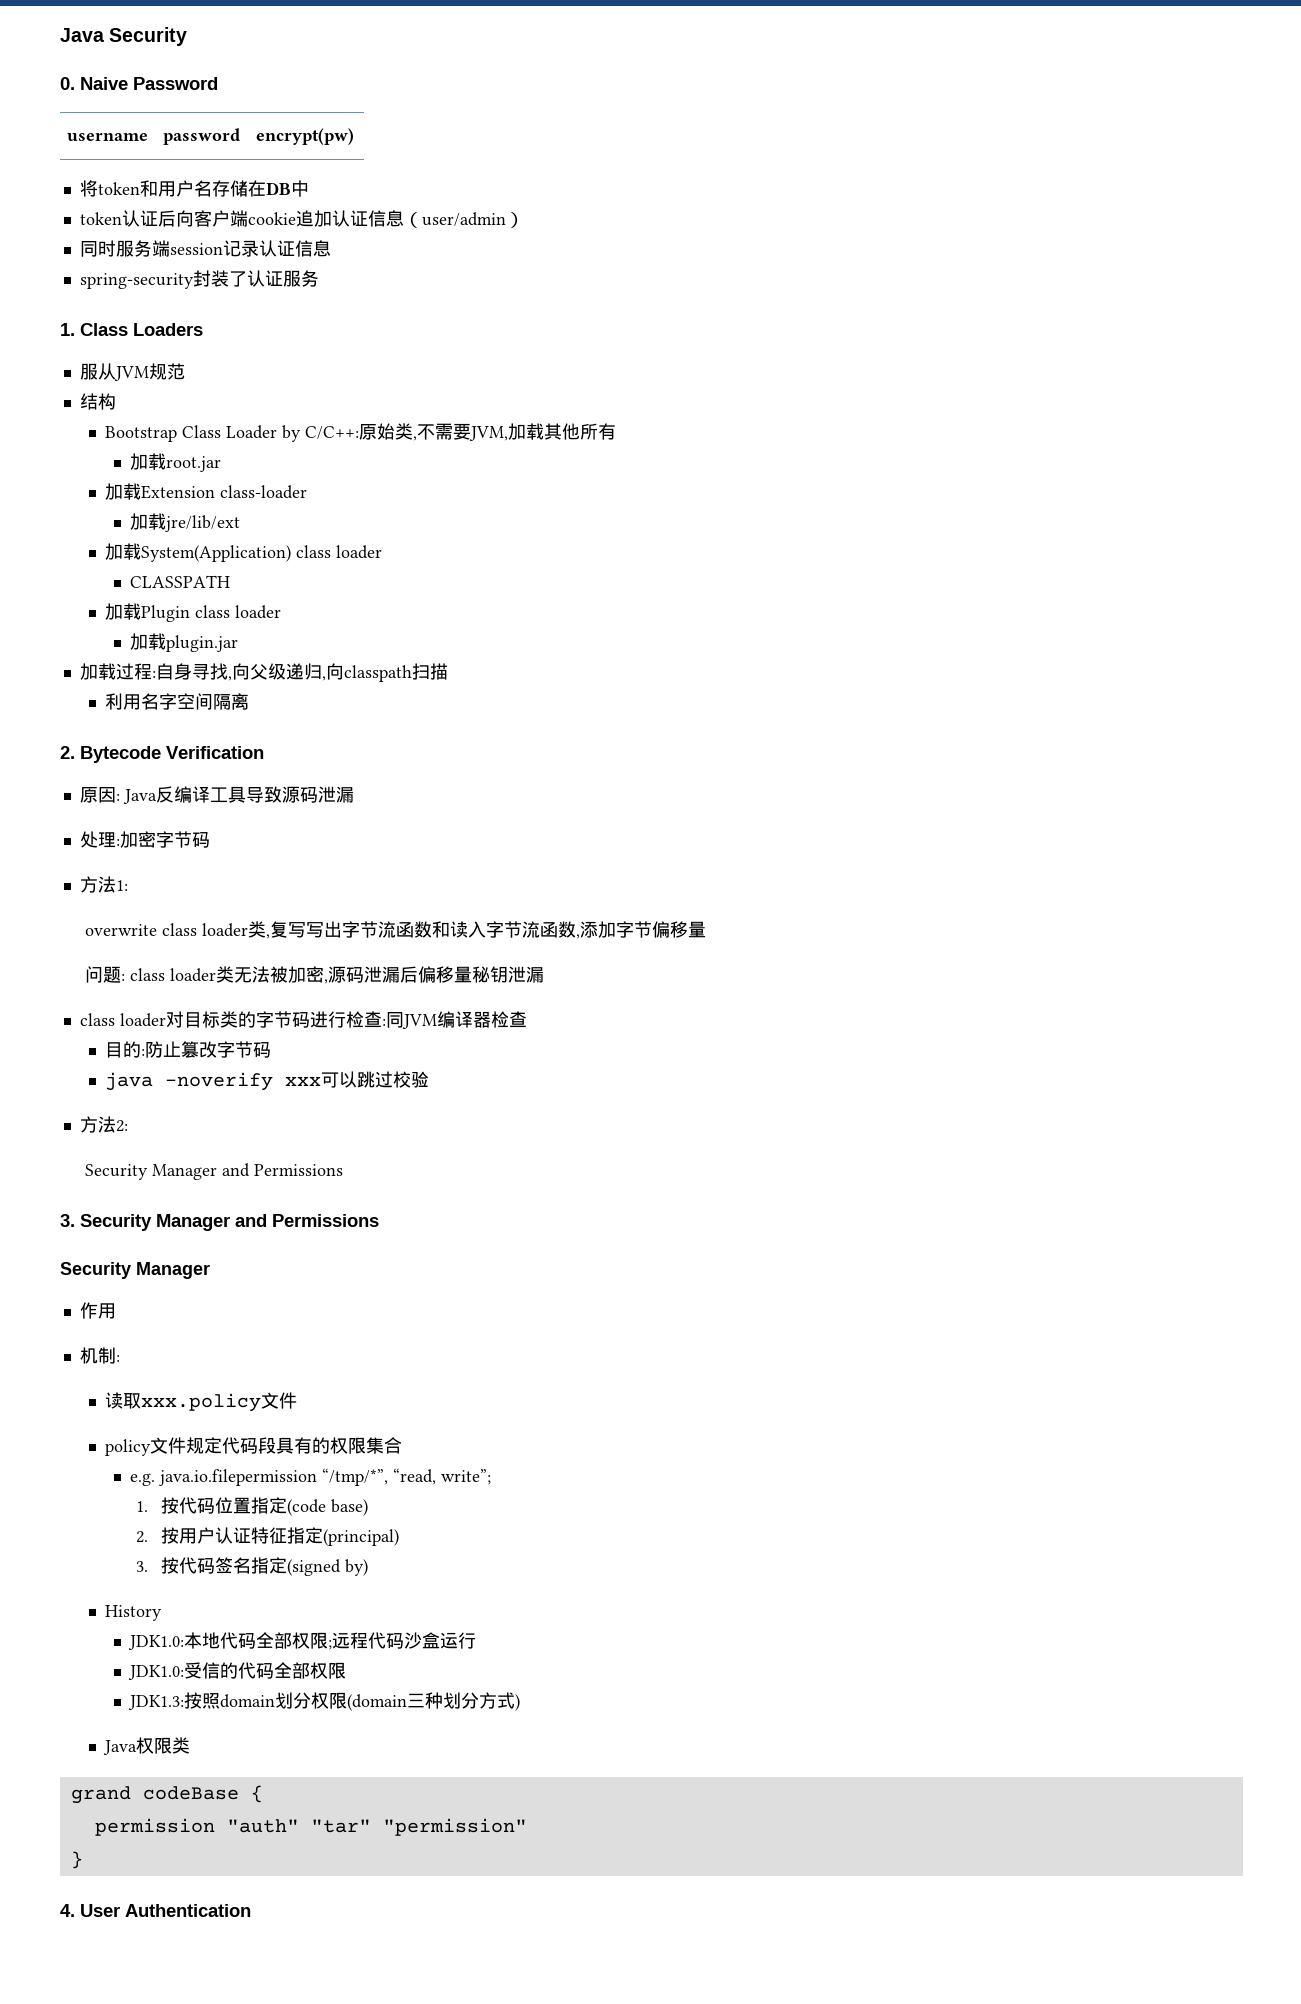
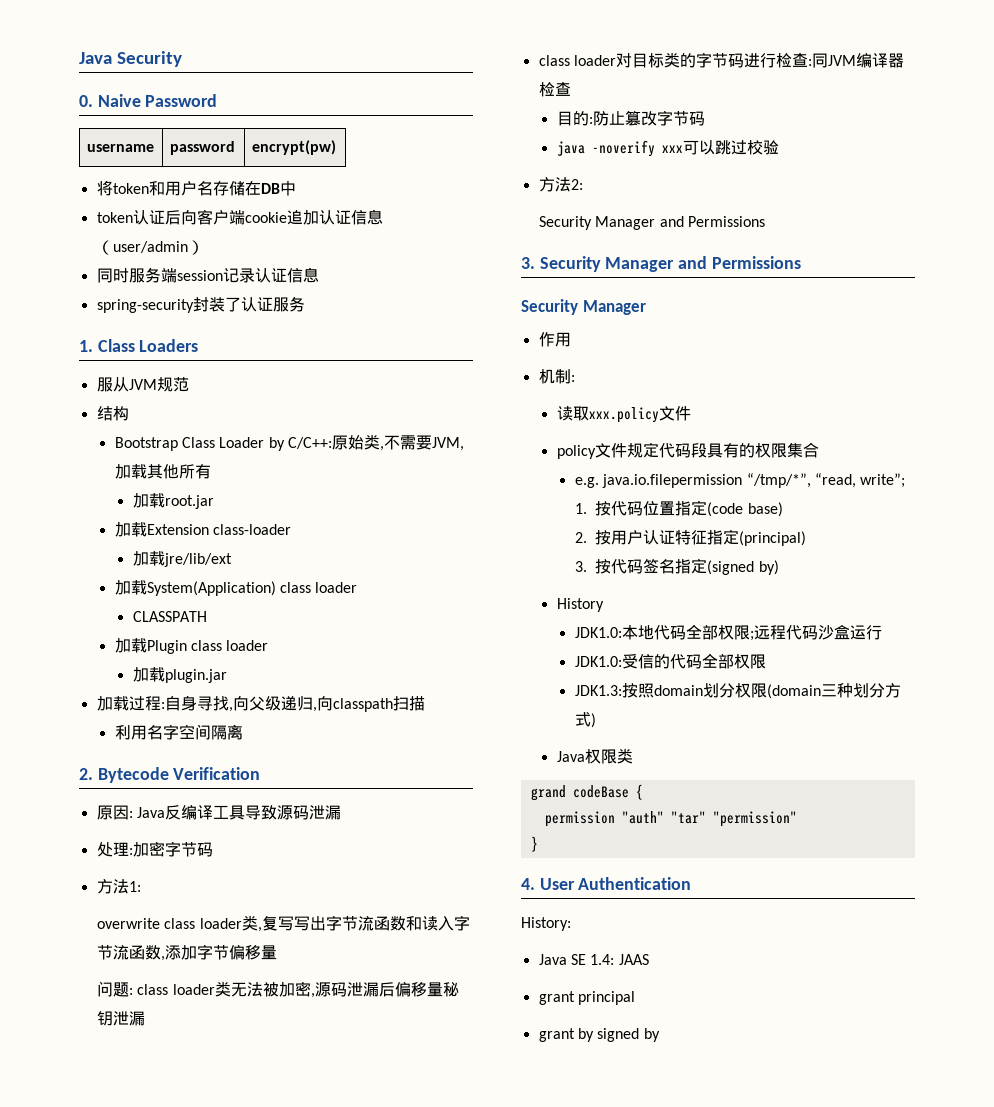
+ History:
+ Java SE 1.4: JAAS
+ grant principal
+ grant by signed by

